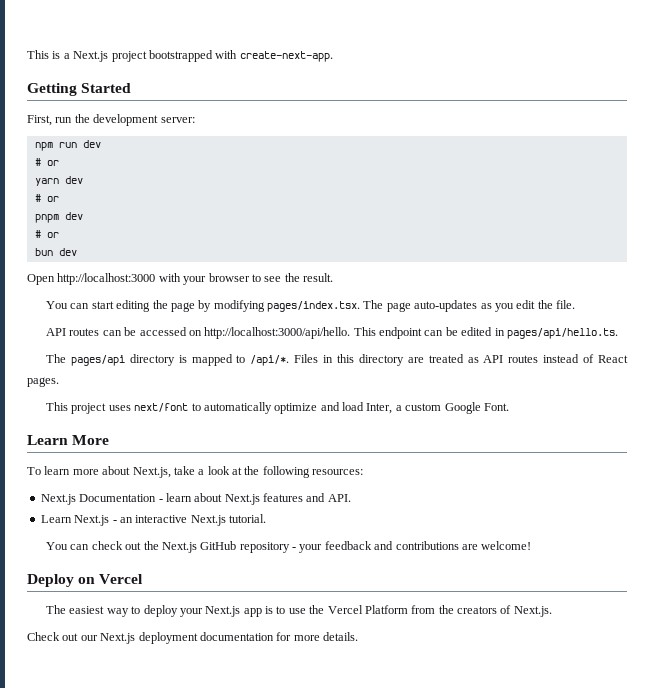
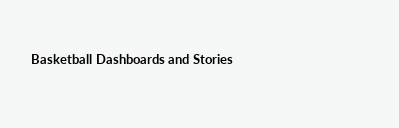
- This is a Next.js project bootstrapped with create-next-app.
- Getting Started
- First, run the development server:
- npm run dev
- # or
- yarn dev
- # or
- pnpm dev
- # or
- bun dev
- Open http://localhost:3000 with your browser to see the result.
- You can start editing the page by modifying pages/index.tsx. The page auto-updates as you edit the file.
- API routes can be accessed on http://localhost:3000/api/hello. This endpoint can be edited in pages/api/hello.ts.
- The pages/api directory is mapped to /api/*. Files in this directory are treated as API routes instead of React pages.
- This project uses next/font to automatically optimize and load Inter, a custom Google Font.
- Learn More
- To learn more about Next.js, take a look at the following resources:
- Next.js Documentation - learn about Next.js features and API.
- Learn Next.js - an interactive Next.js tutorial.
- You can check out the Next.js GitHub repository - your feedback and contributions are welcome!
- Deploy on Vercel
- The easiest way to deploy your Next.js app is to use the Vercel Platform from the creators of Next.js.
- Check out our Next.js deployment documentation for more details.
+ Basketball Dashboards and Stories

